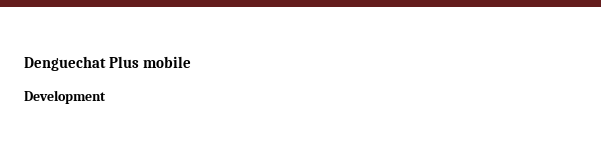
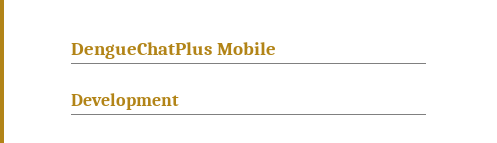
- Denguechat Plus mobile
+ DengueChatPlus Mobile

